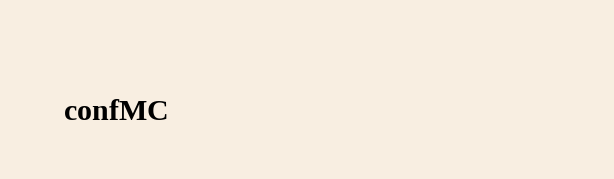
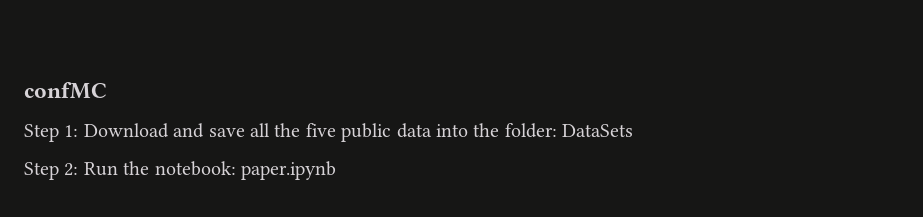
+ Step 1: Download and save all the five public data into the folder: DataSets
+ Step 2: Run the notebook: paper.ipynb

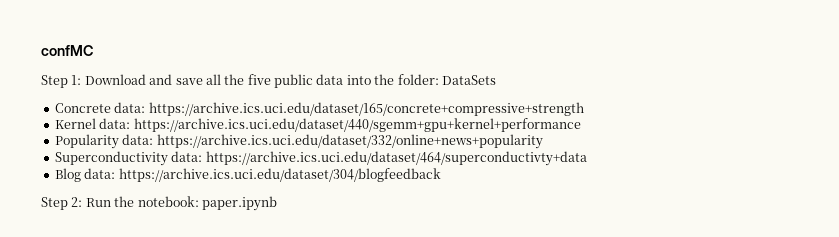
+ Concrete data: https://archive.ics.uci.edu/dataset/165/concrete+compressive+strength
+ Kernel data: https://archive.ics.uci.edu/dataset/440/sgemm+gpu+kernel+performance
+ Popularity data: https://archive.ics.uci.edu/dataset/332/online+news+popularity
+ Superconductivity data: https://archive.ics.uci.edu/dataset/464/superconductivty+data
+ Blog data: https://archive.ics.uci.edu/dataset/304/blogfeedback

